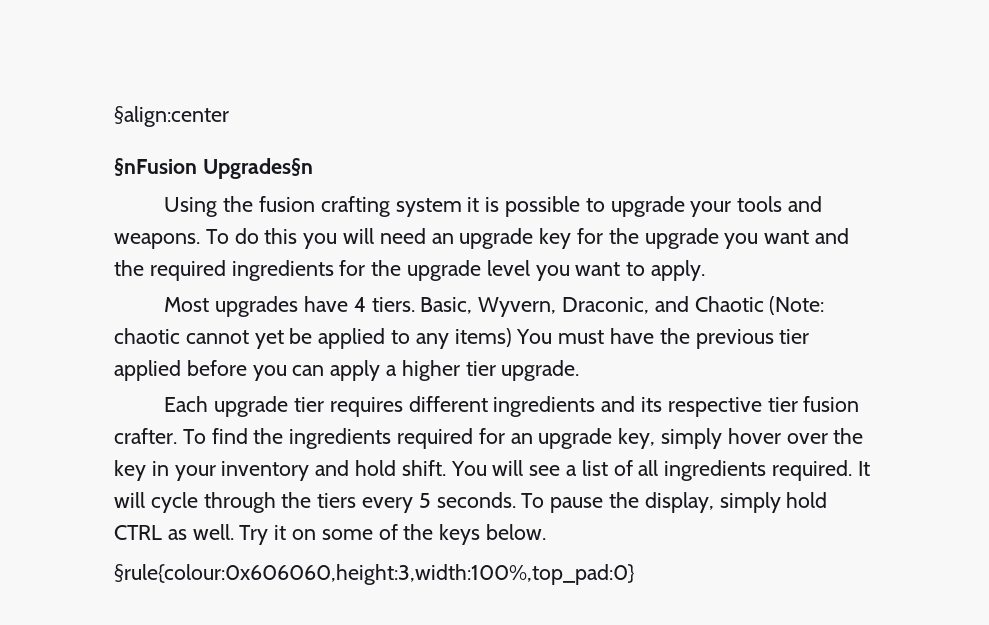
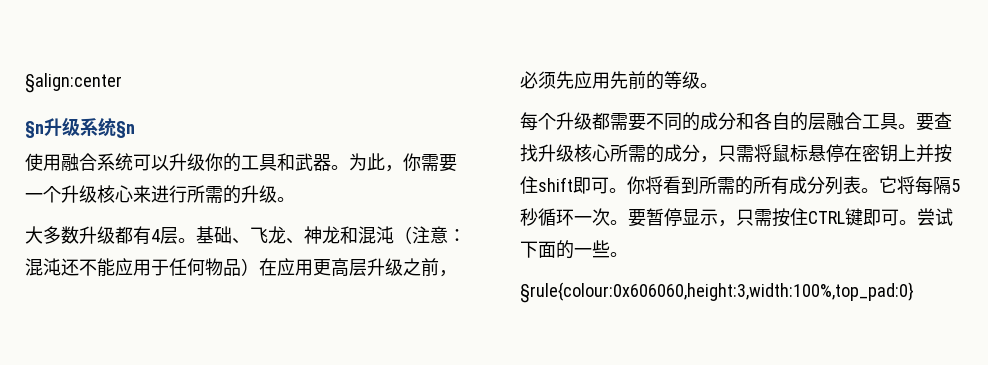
- §nFusion Upgrades§n
- Using the fusion crafting system it is possible to upgrade your tools and weapons. To do this you will need an upgrade key for the upgrade you want and the required ingredients for the upgrade level you want to apply.
- Most upgrades have 4 tiers. Basic, Wyvern, Draconic, and Chaotic (Note: chaotic cannot yet be applied to any items) You must have the previous tier applied before you can apply a higher tier upgrade.
- Each upgrade tier requires different ingredients and its respective tier fusion crafter. To find the ingredients required for an upgrade key, simply hover over the key in your inventory and hold shift. You will see a list of all ingredients required. It will cycle through the tiers every 5 seconds. To pause the display, simply hold CTRL as well. Try it on some of the keys below.
+ §n升级系统§n
+ 使用融合系统可以升级你的工具和武器。为此，你需要一个升级核心来进行所需的升级。
+ 大多数升级都有4层。基础、飞龙、神龙和混沌（注意：混沌还不能应用于任何物品）在应用更高层升级之前，必须先应用先前的等级。
+ 每个升级都需要不同的成分和各自的层融合工具。要查找升级核心所需的成分，只需将鼠标悬停在密钥上并按住shift即可。你将看到所需的所有成分列表。它将每隔5秒循环一次。要暂停显示，只需按住CTRL键即可。尝试下面的一些。

